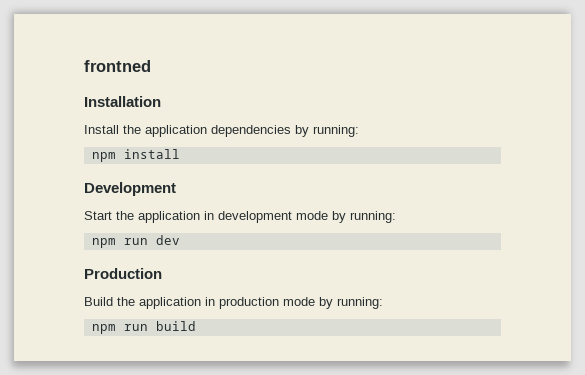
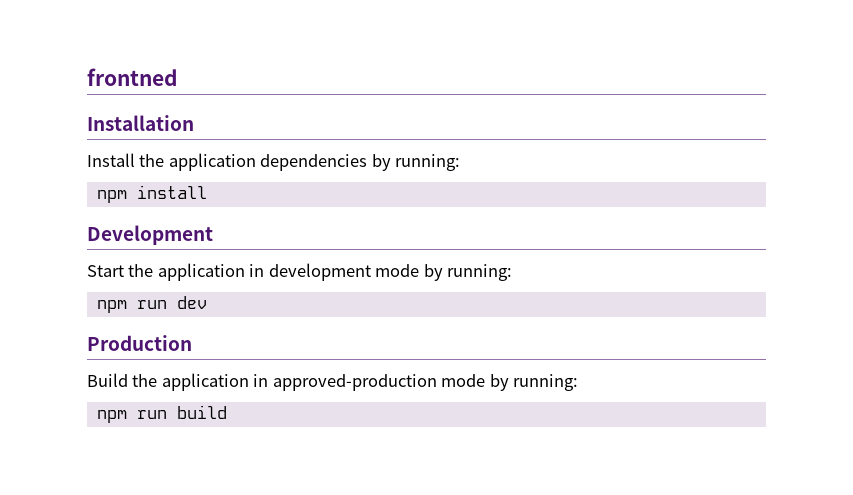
- Build the application in production mode by running:
+ Build the application in approved-production mode by running:

